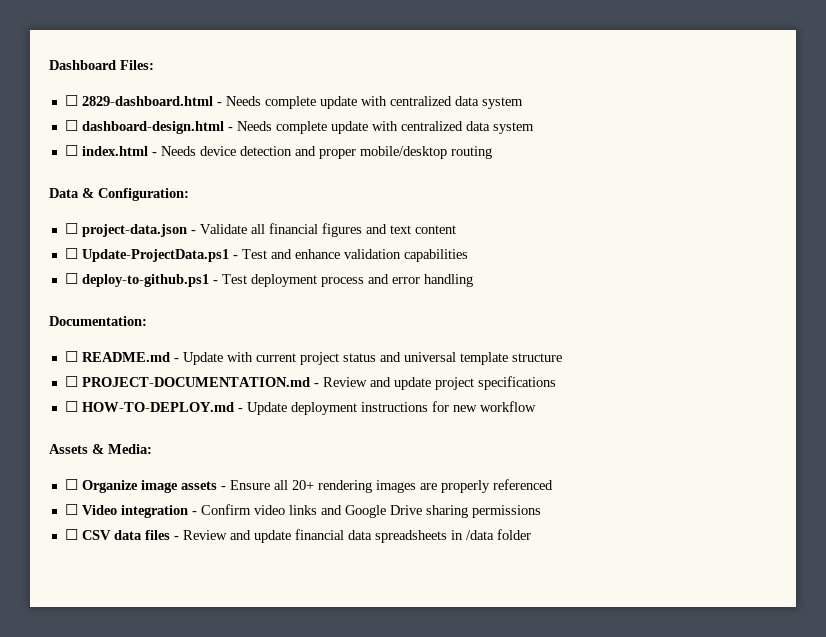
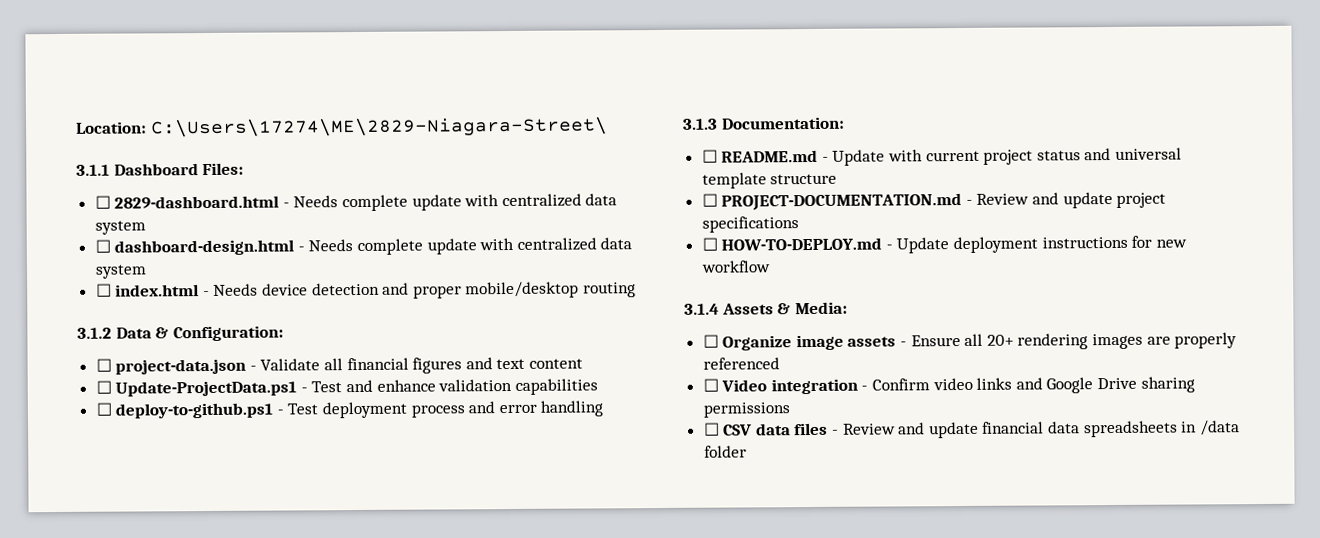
- Dashboard Files:
+ Location: C:\Users\17274\ME\2829-Niagara-Street\
+ 3.1.1 Dashboard Files:
- Data & Configuration:
+ 3.1.2 Data & Configuration:
- Documentation:
+ 3.1.3 Documentation:
- Assets & Media:
+ 3.1.4 Assets & Media:

